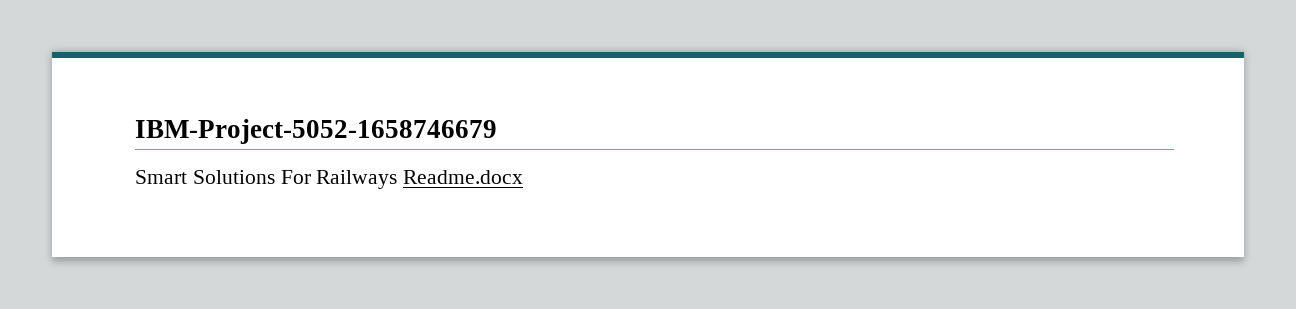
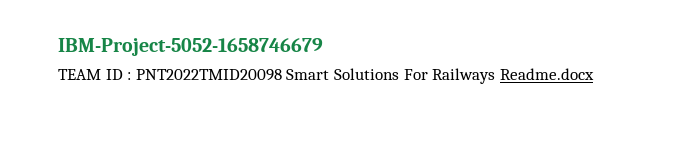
- Smart Solutions For Railways Readme.docx
+ TEAM ID : PNT2022TMID20098 Smart Solutions For Railways Readme.docx

